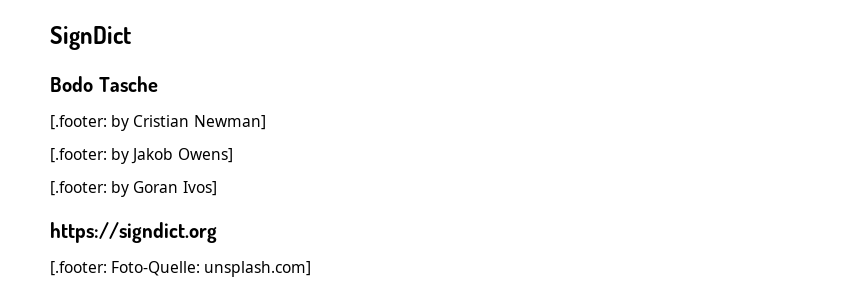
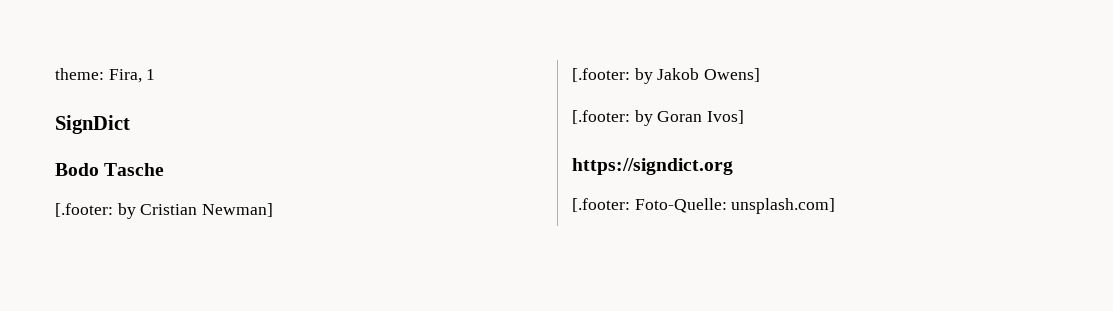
+ theme: Fira, 1

